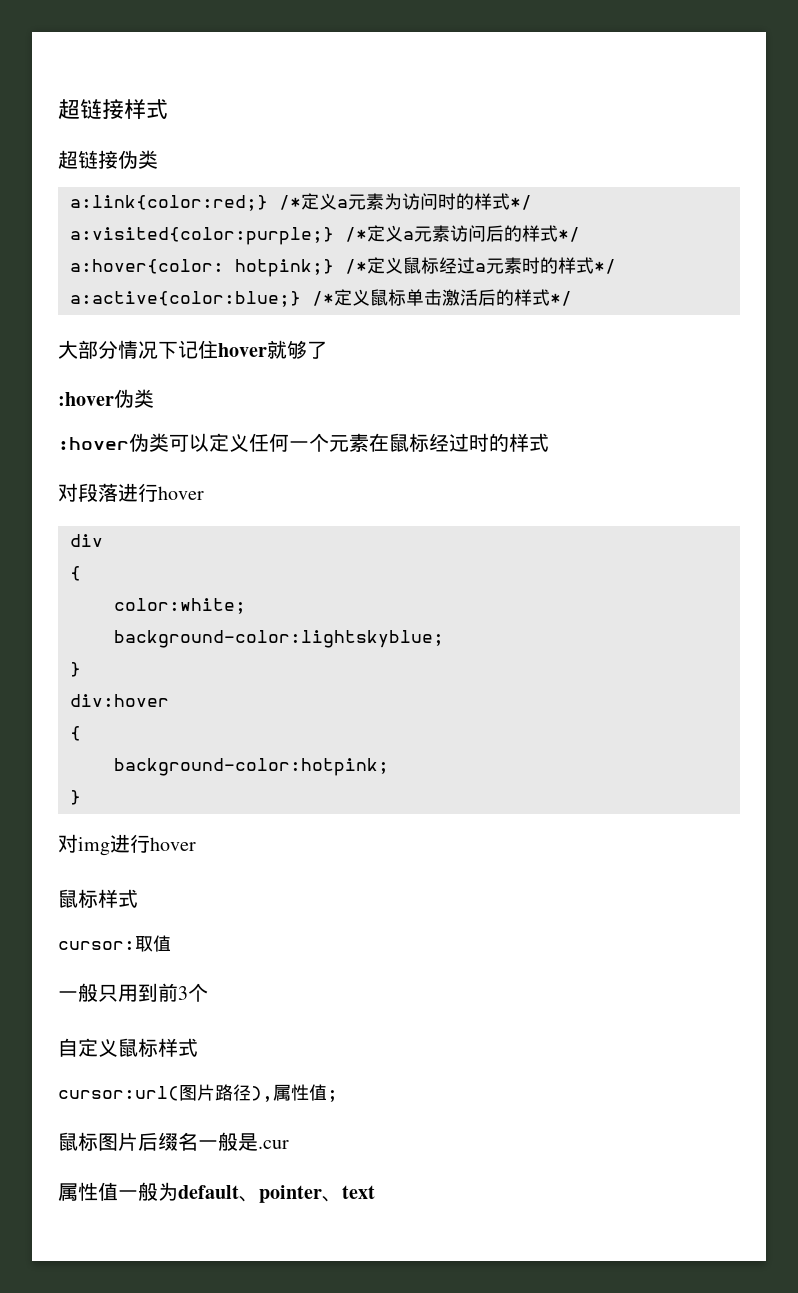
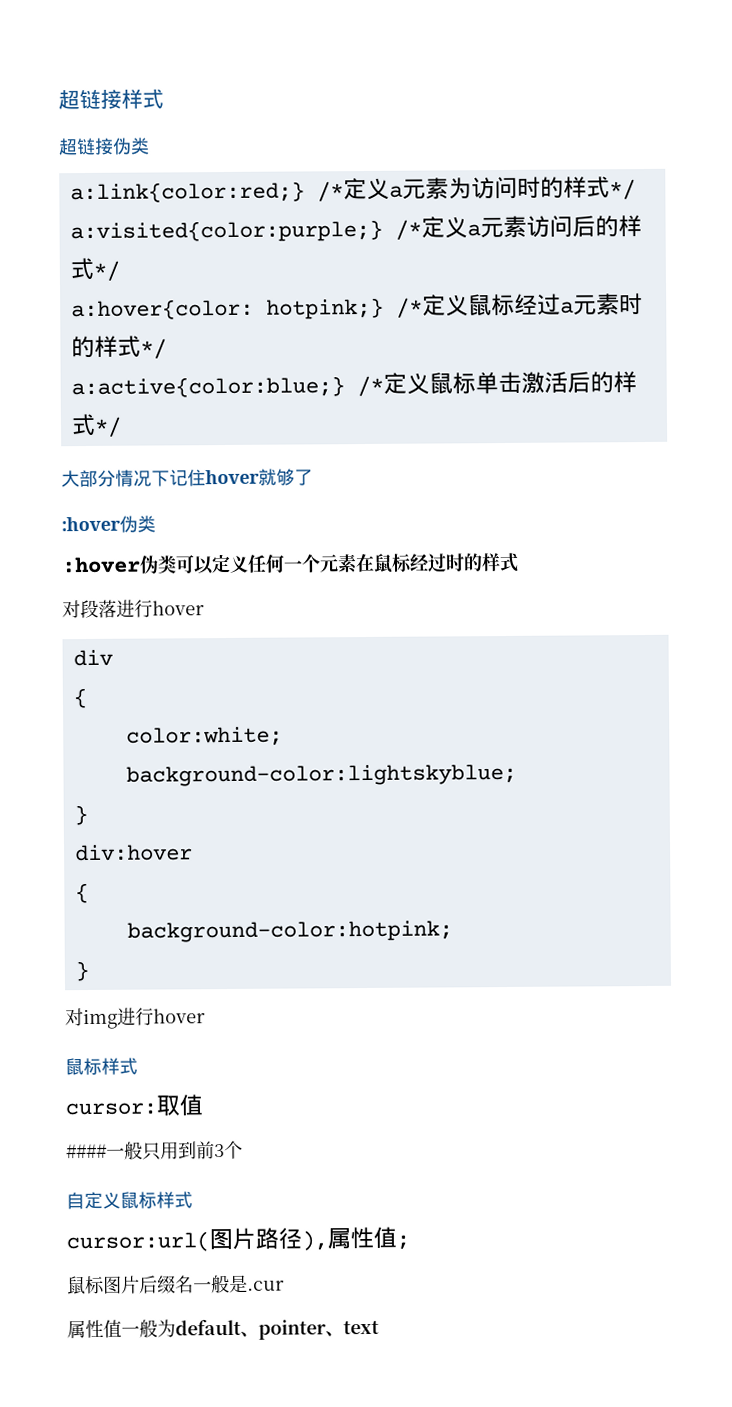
- 一般只用到前3个
+ ####一般只用到前3个

